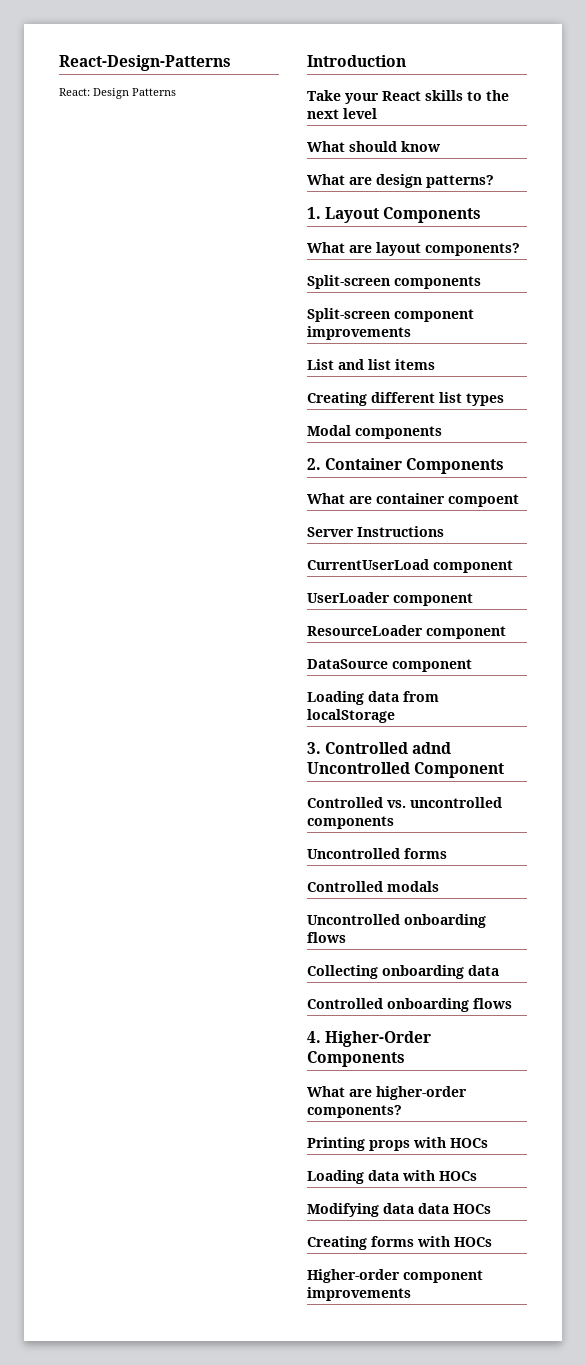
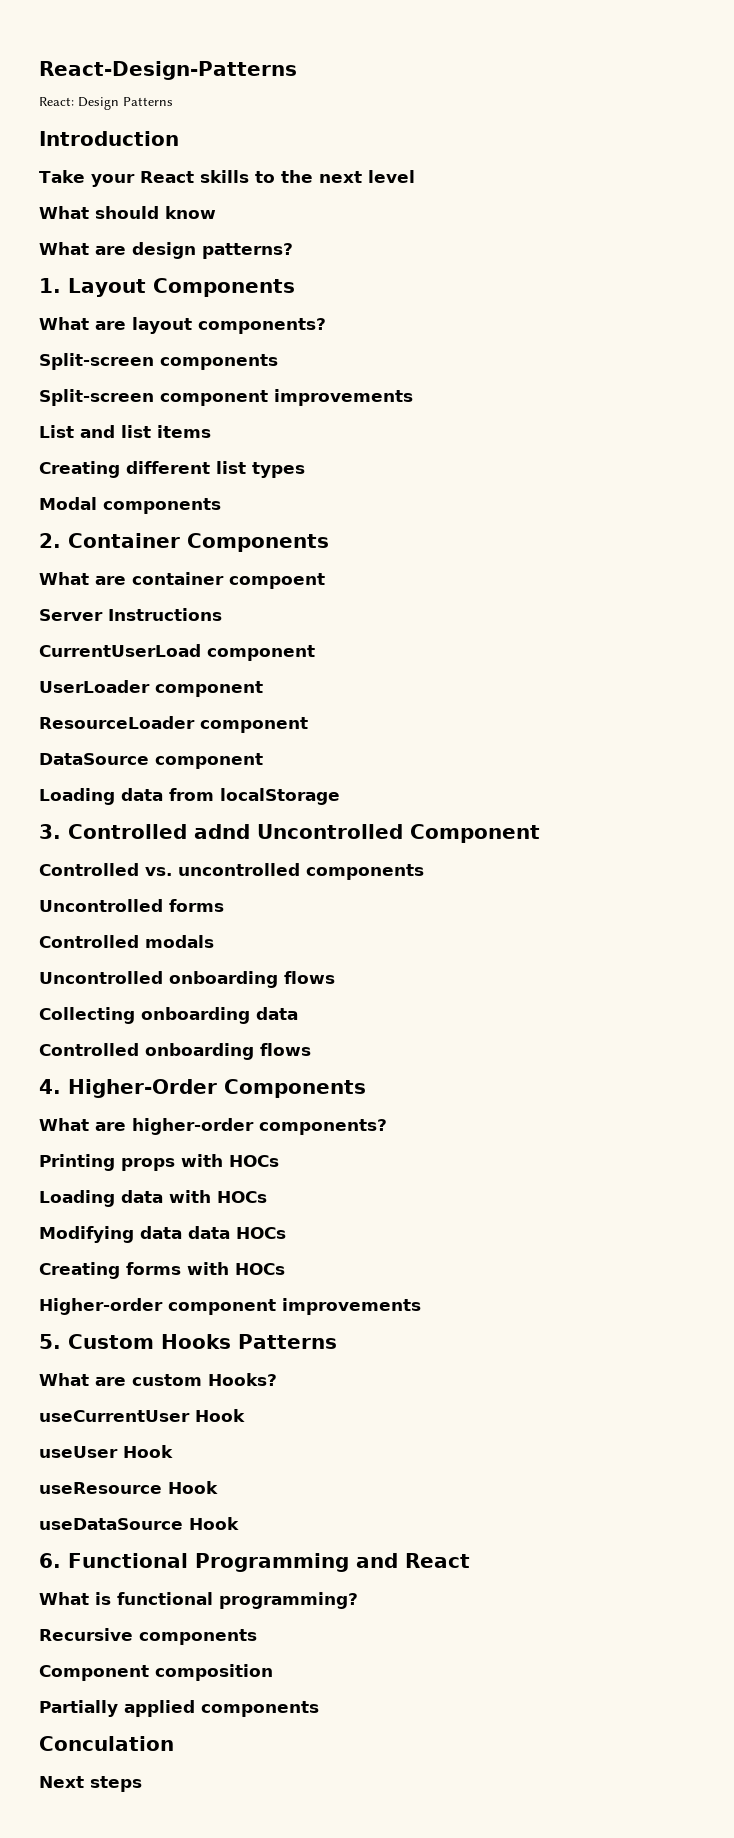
+ 5. Custom Hooks Patterns
+ What are custom Hooks?
+ useCurrentUser Hook
+ useUser Hook
+ useResource Hook
+ useDataSource Hook
+ 6. Functional Programming and React
+ What is functional programming?
+ Recursive components
+ Component composition
+ Partially applied components
+ Conculation
+ Next steps

